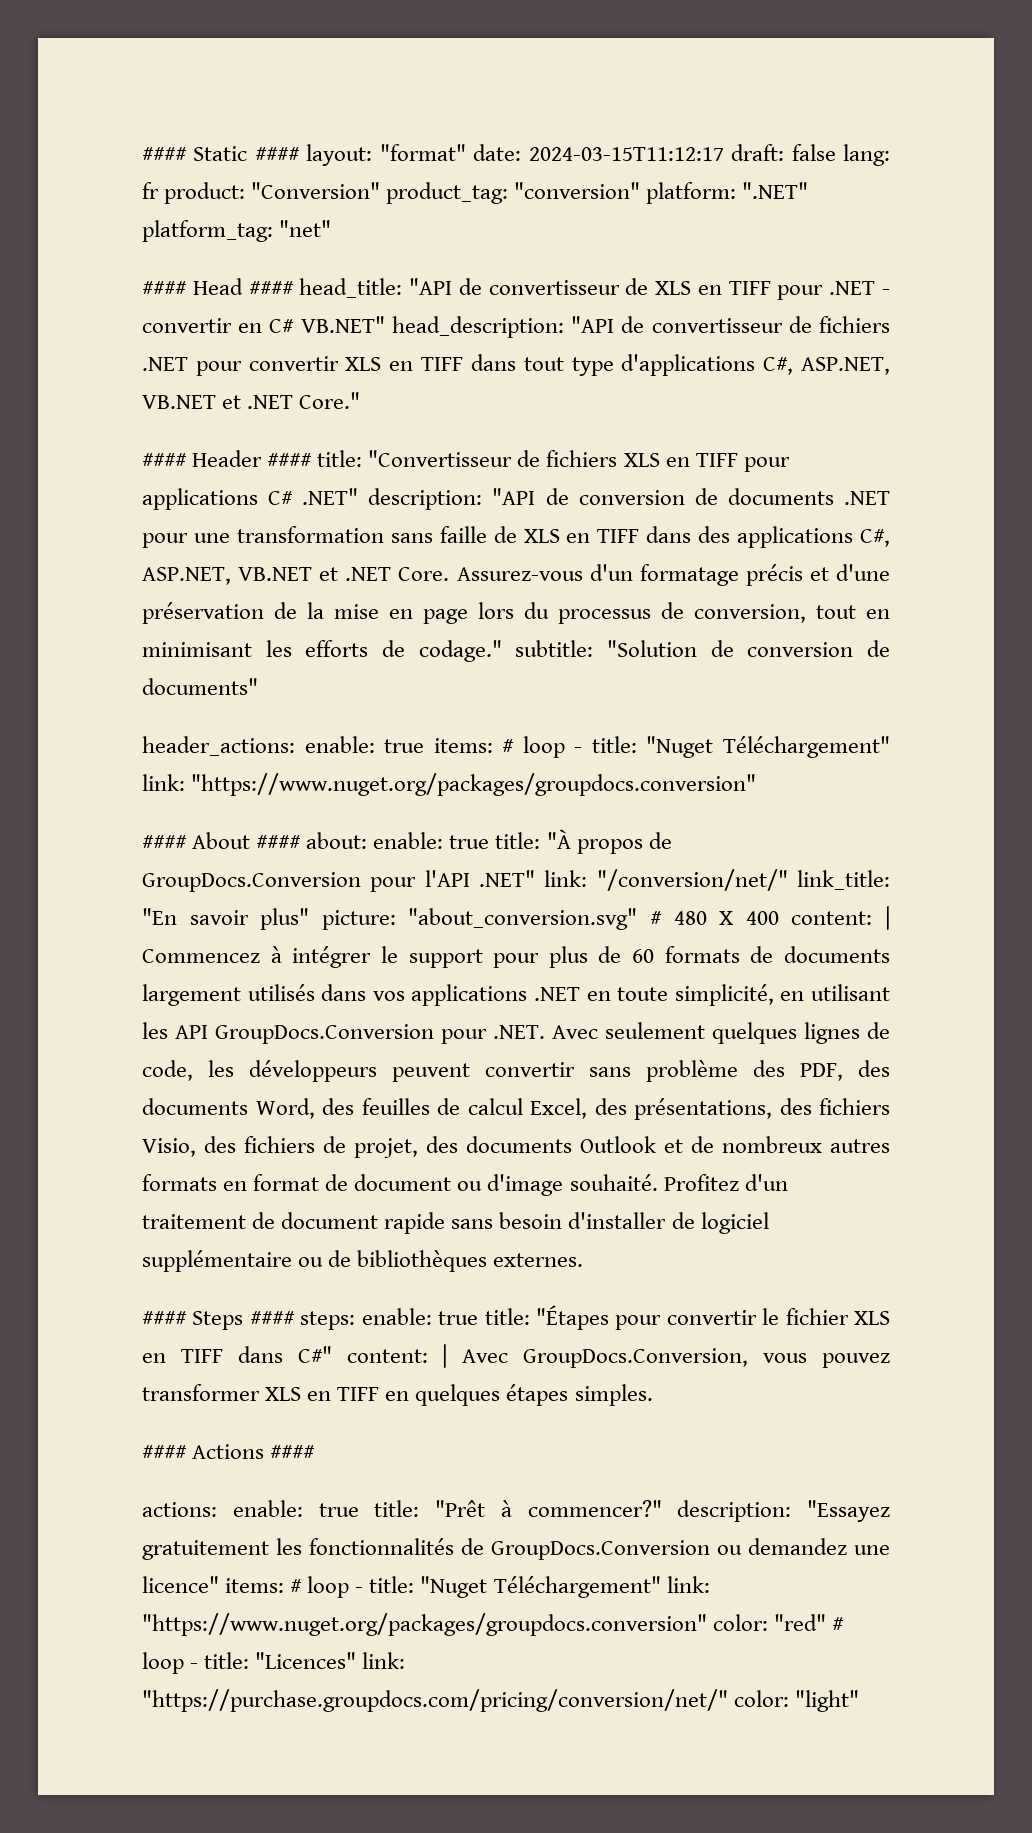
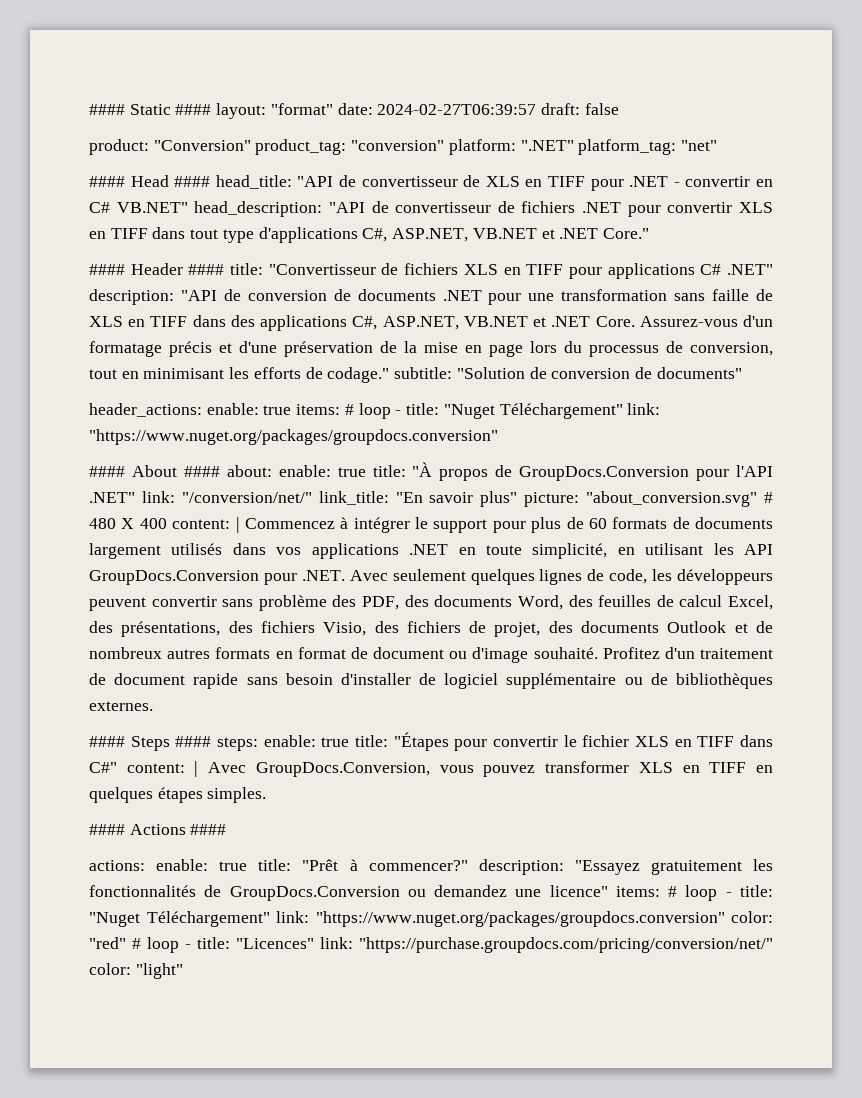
- #### Static #### layout: "format" date: 2024-03-15T11:12:17 draft: false lang: fr product: "Conversion" product_tag: "conversion" platform: ".NET" platform_tag: "net"
+ #### Static #### layout: "format" date: 2024-02-27T06:39:57 draft: false
+ product: "Conversion" product_tag: "conversion" platform: ".NET" platform_tag: "net"

